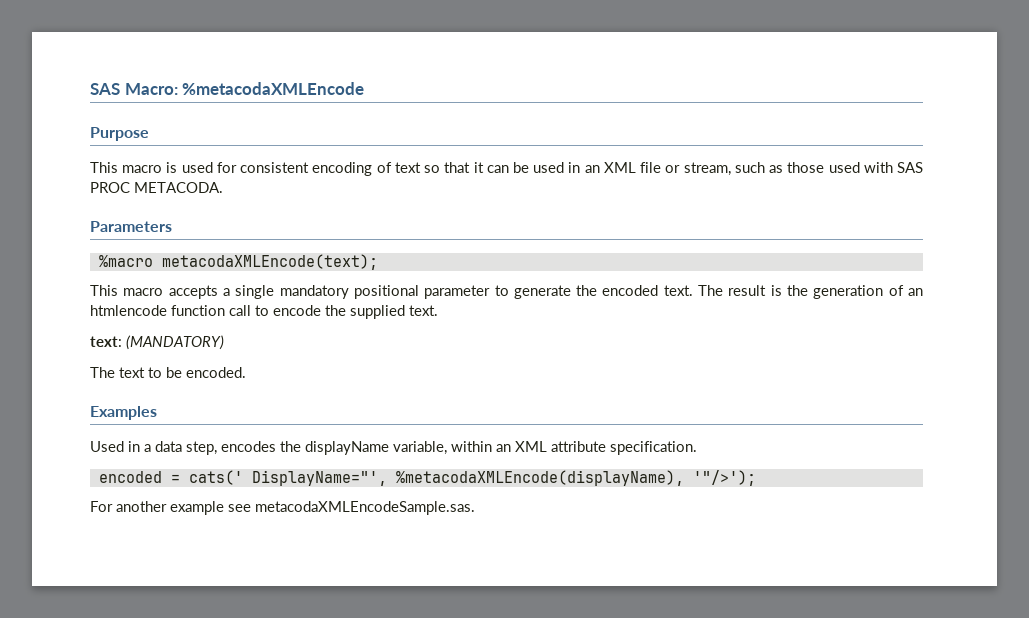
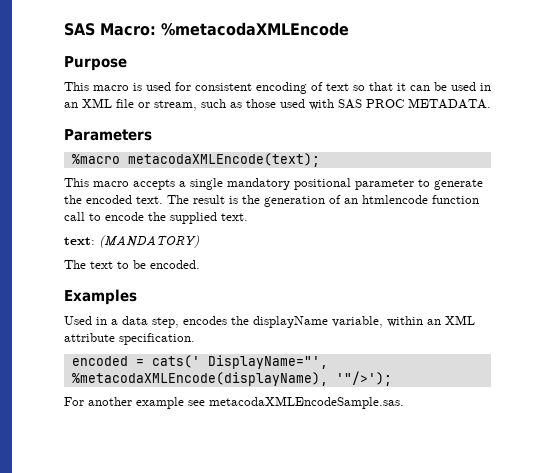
- This macro is used for consistent encoding of text so that it can be used in an XML file or stream, such as those used with SAS PROC METACODA.
+ This macro is used for consistent encoding of text so that it can be used in an XML file or stream, such as those used with SAS PROC METADATA.

